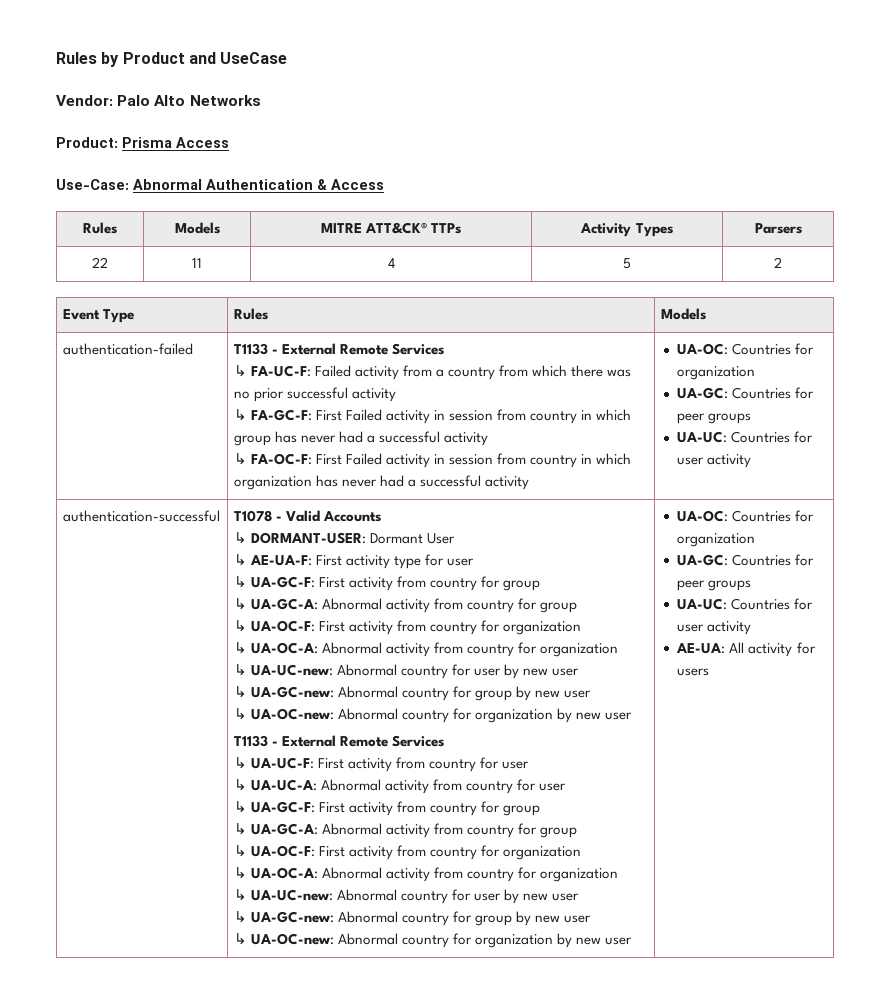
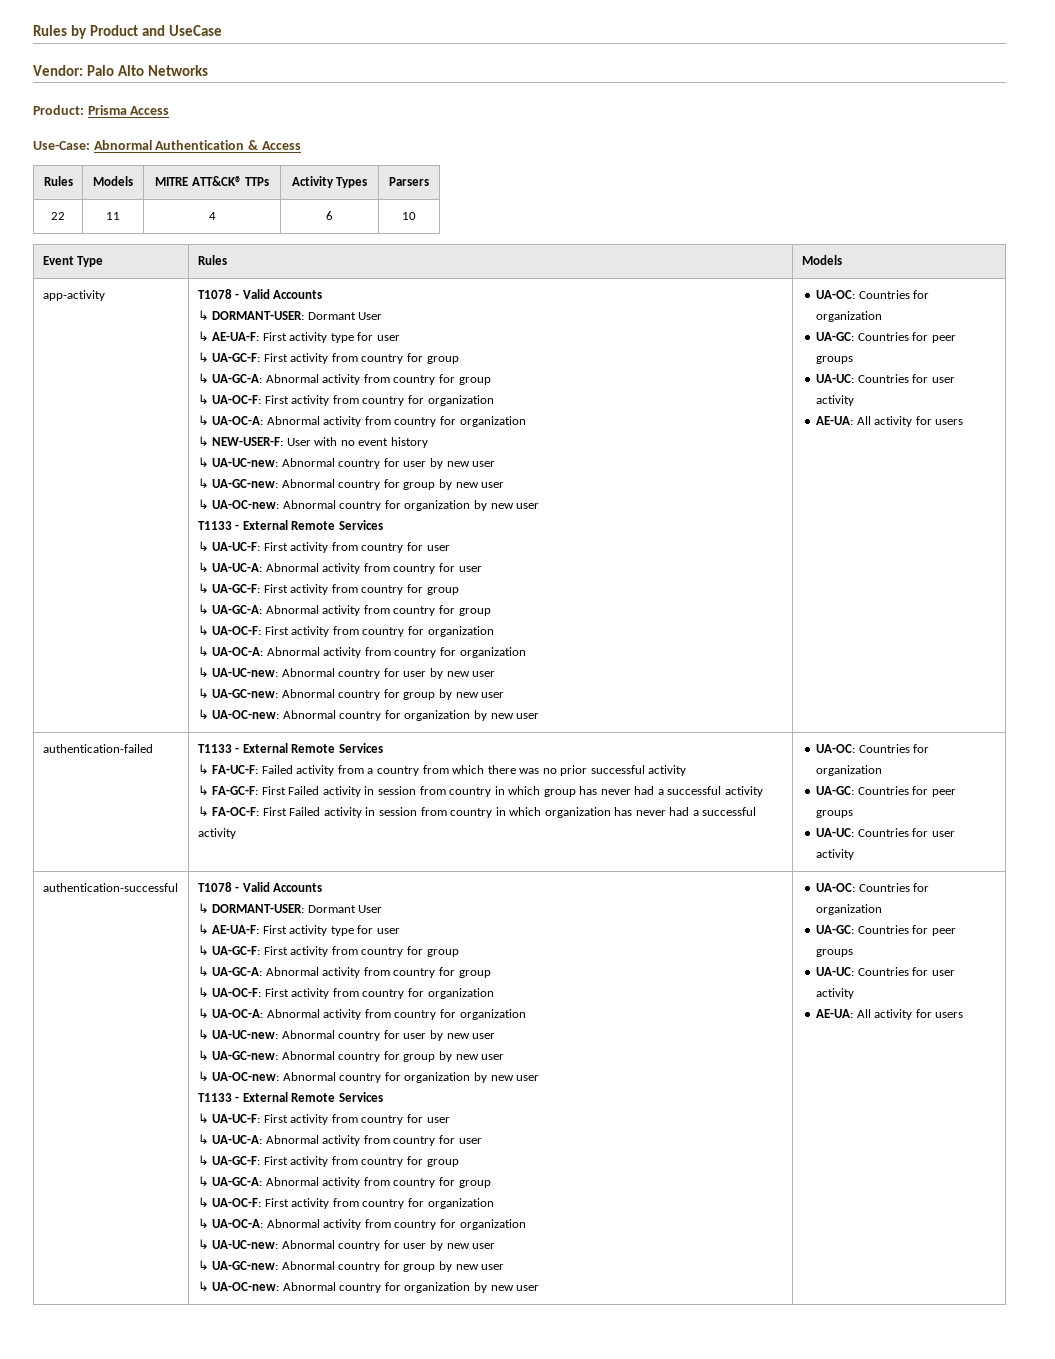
- 22 | 11 | 4 | 5 | 2
+ 22 | 11 | 4 | 6 | 10
+ app-activity | T1078 - Valid Accounts
+ ↳ DORMANT-USER: Dormant User
+ ↳ AE-UA-F: First activity type for user
+ ↳ UA-GC-F: First activity from country for group
+ ↳ UA-GC-A: Abnormal activity from country for group
+ ↳ UA-OC-F: First activity from country for organization
+ ↳ UA-OC-A: Abnormal activity from country for organization
+ ↳ NEW-USER-F: User with no event history
+ ↳ UA-UC-new: Abnormal country for user by new user
+ ↳ UA-GC-new: Abnormal country for group by new user
+ ↳ UA-OC-new: Abnormal country for organization by new user
+ T1133 - External Remote Services
+ ↳ UA-UC-F: First activity from country for user
+ ↳ UA-UC-A: Abnormal activity from country for user
+ ↳ UA-GC-F: First activity from country for group
+ ↳ UA-GC-A: Abnormal activity from country for group
+ ↳ UA-OC-F: First activity from country for organization
+ ↳ UA-OC-A: Abnormal activity from country for organization
+ ↳ UA-UC-new: Abnormal country for user by new user
+ ↳ UA-GC-new: Abnormal country for group by new user
+ ↳ UA-OC-new: Abnormal country for organization by new user | UA-OC: Countries for organization
+ UA-GC: Countries for peer groups
+ UA-UC: Countries for user activity
+ AE-UA: All activity for users

